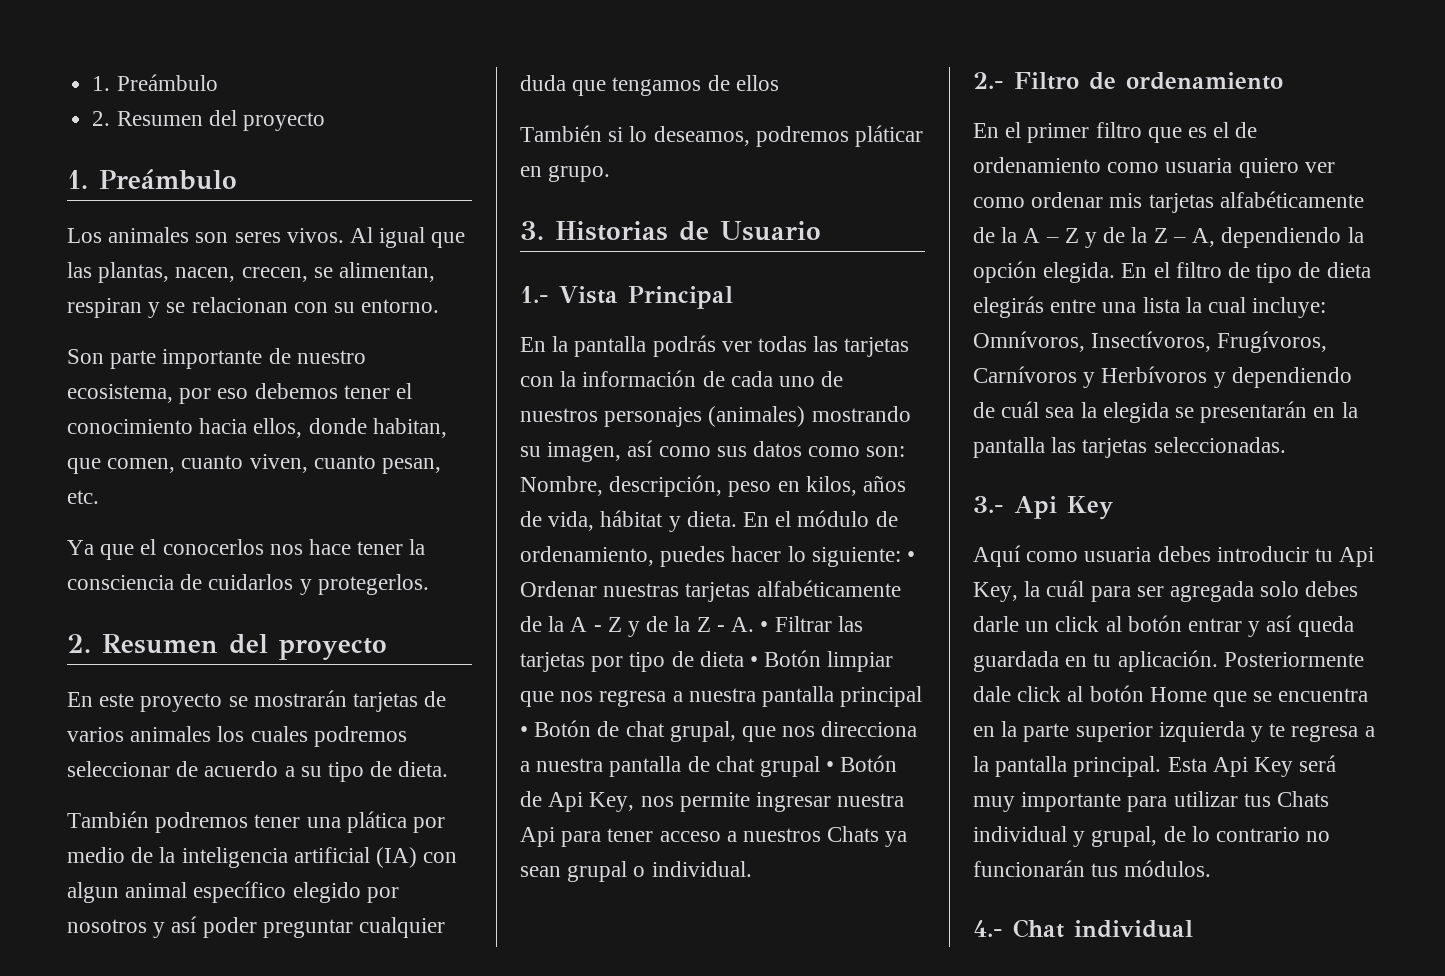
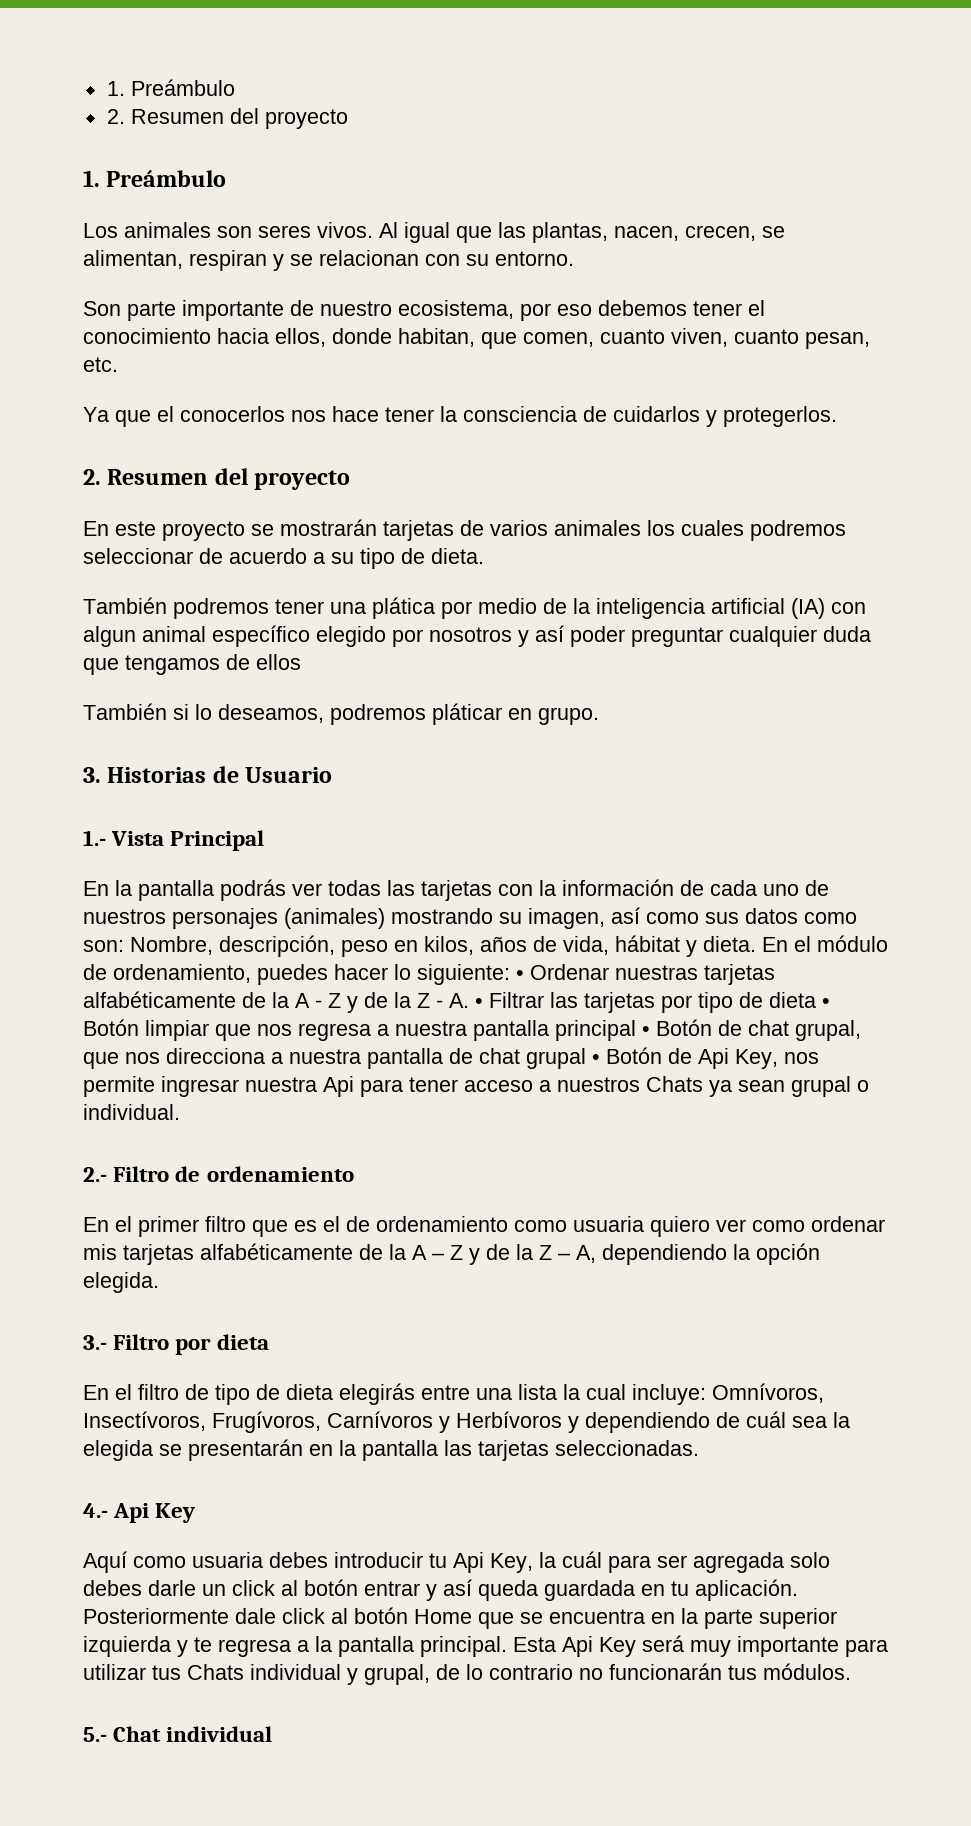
- En el primer filtro que es el de ordenamiento como usuaria quiero ver como ordenar mis tarjetas alfabéticamente de la A – Z y de la Z – A, dependiendo la opción elegida. En el filtro de tipo de dieta elegirás entre una lista la cual incluye:
+ En el primer filtro que es el de ordenamiento como usuaria quiero ver como ordenar mis tarjetas alfabéticamente de la A – Z y de la Z – A, dependiendo la opción elegida.
+ 3.- Filtro por dieta
+ En el filtro de tipo de dieta elegirás entre una lista la cual incluye:
- 3.- Api Key
+ 4.- Api Key
- 4.- Chat individual
+ 5.- Chat individual

